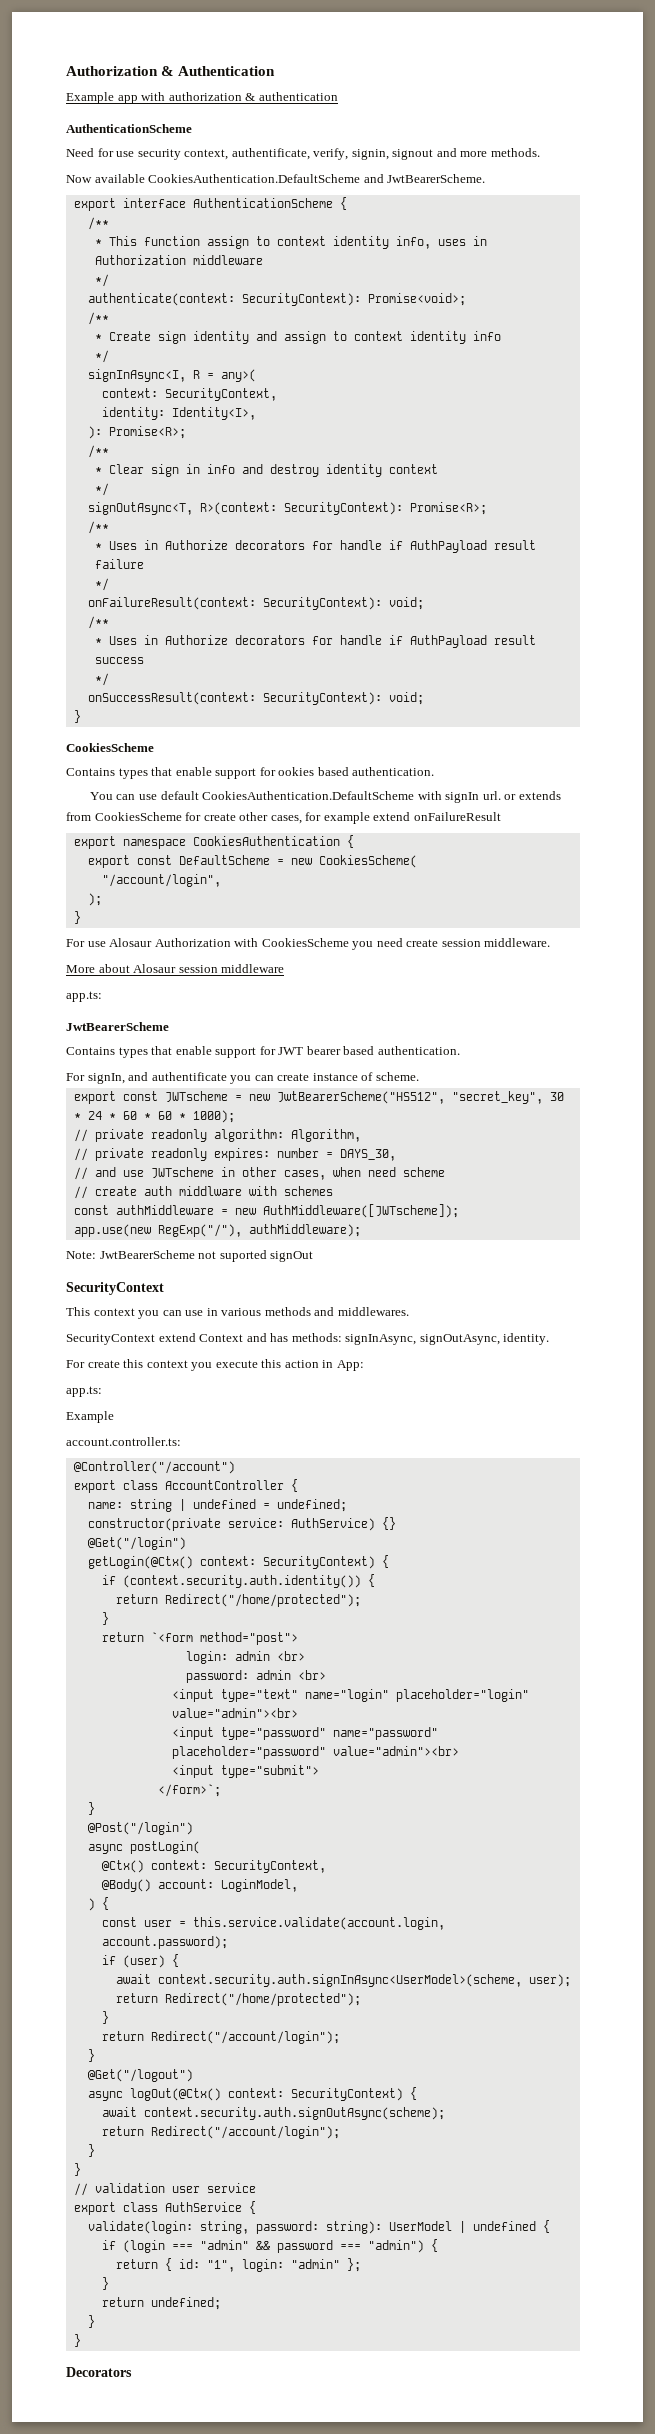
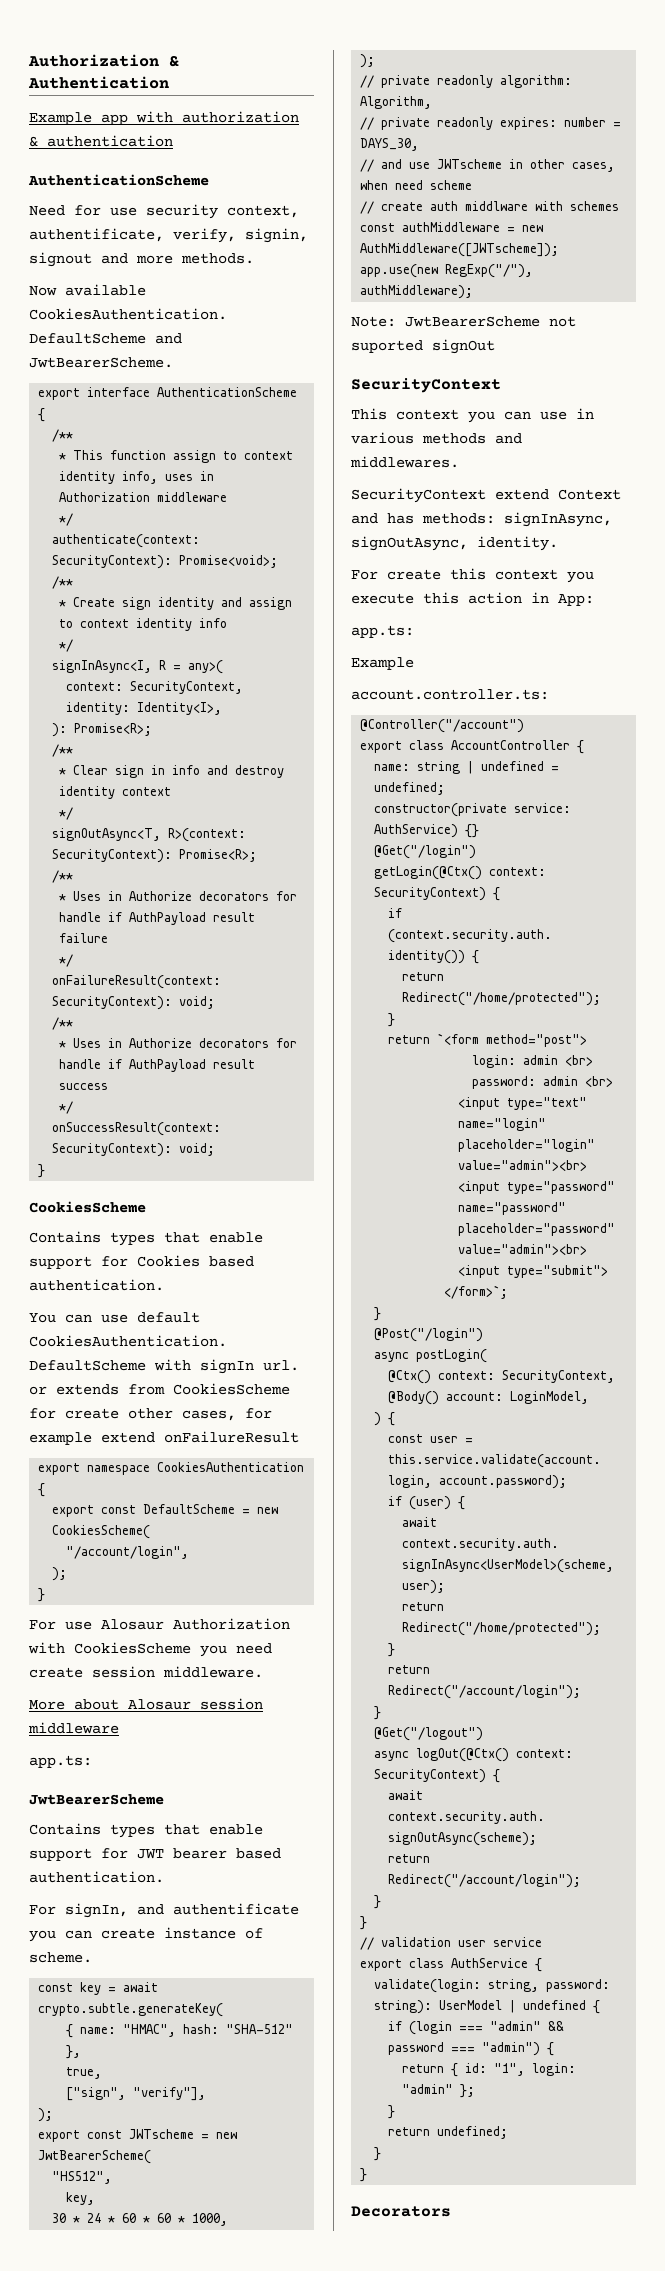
- Contains types that enable support for ookies based authentication.
+ Contains types that enable support for Cookies based authentication.
+ const key = await crypto.subtle.generateKey(
+ { name: "HMAC", hash: "SHA-512" },
+ true,
+ ["sign", "verify"],
+ );
- export const JWTscheme = new JwtBearerScheme("HS512", "secret_key", 30 * 24 * 60 * 60 * 1000);
+ export const JWTscheme = new JwtBearerScheme(
+ "HS512",
+ key,
+ 30 * 24 * 60 * 60 * 1000,
+ );

